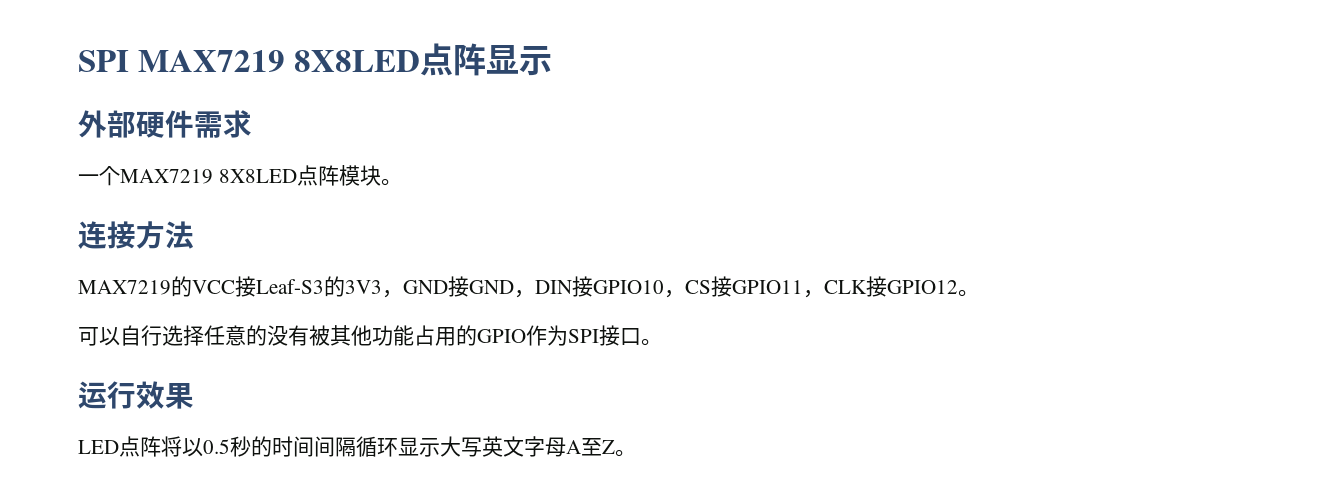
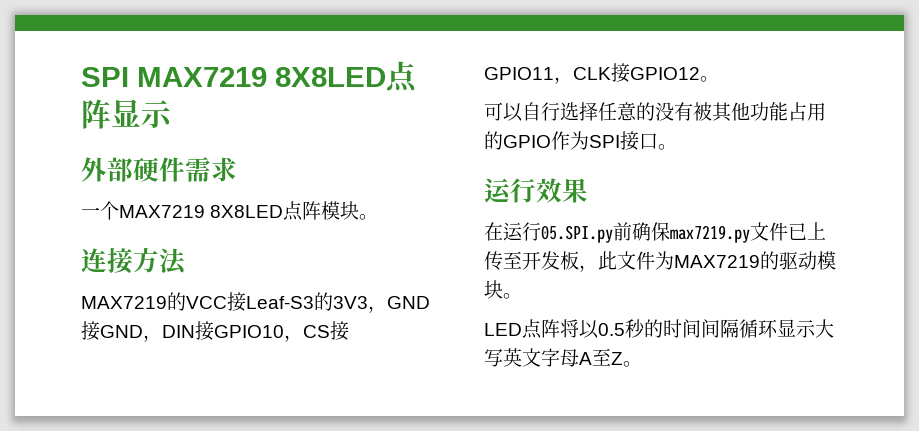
+ 在运行05.SPI.py前确保max7219.py文件已上传至开发板，此文件为MAX7219的驱动模块。

